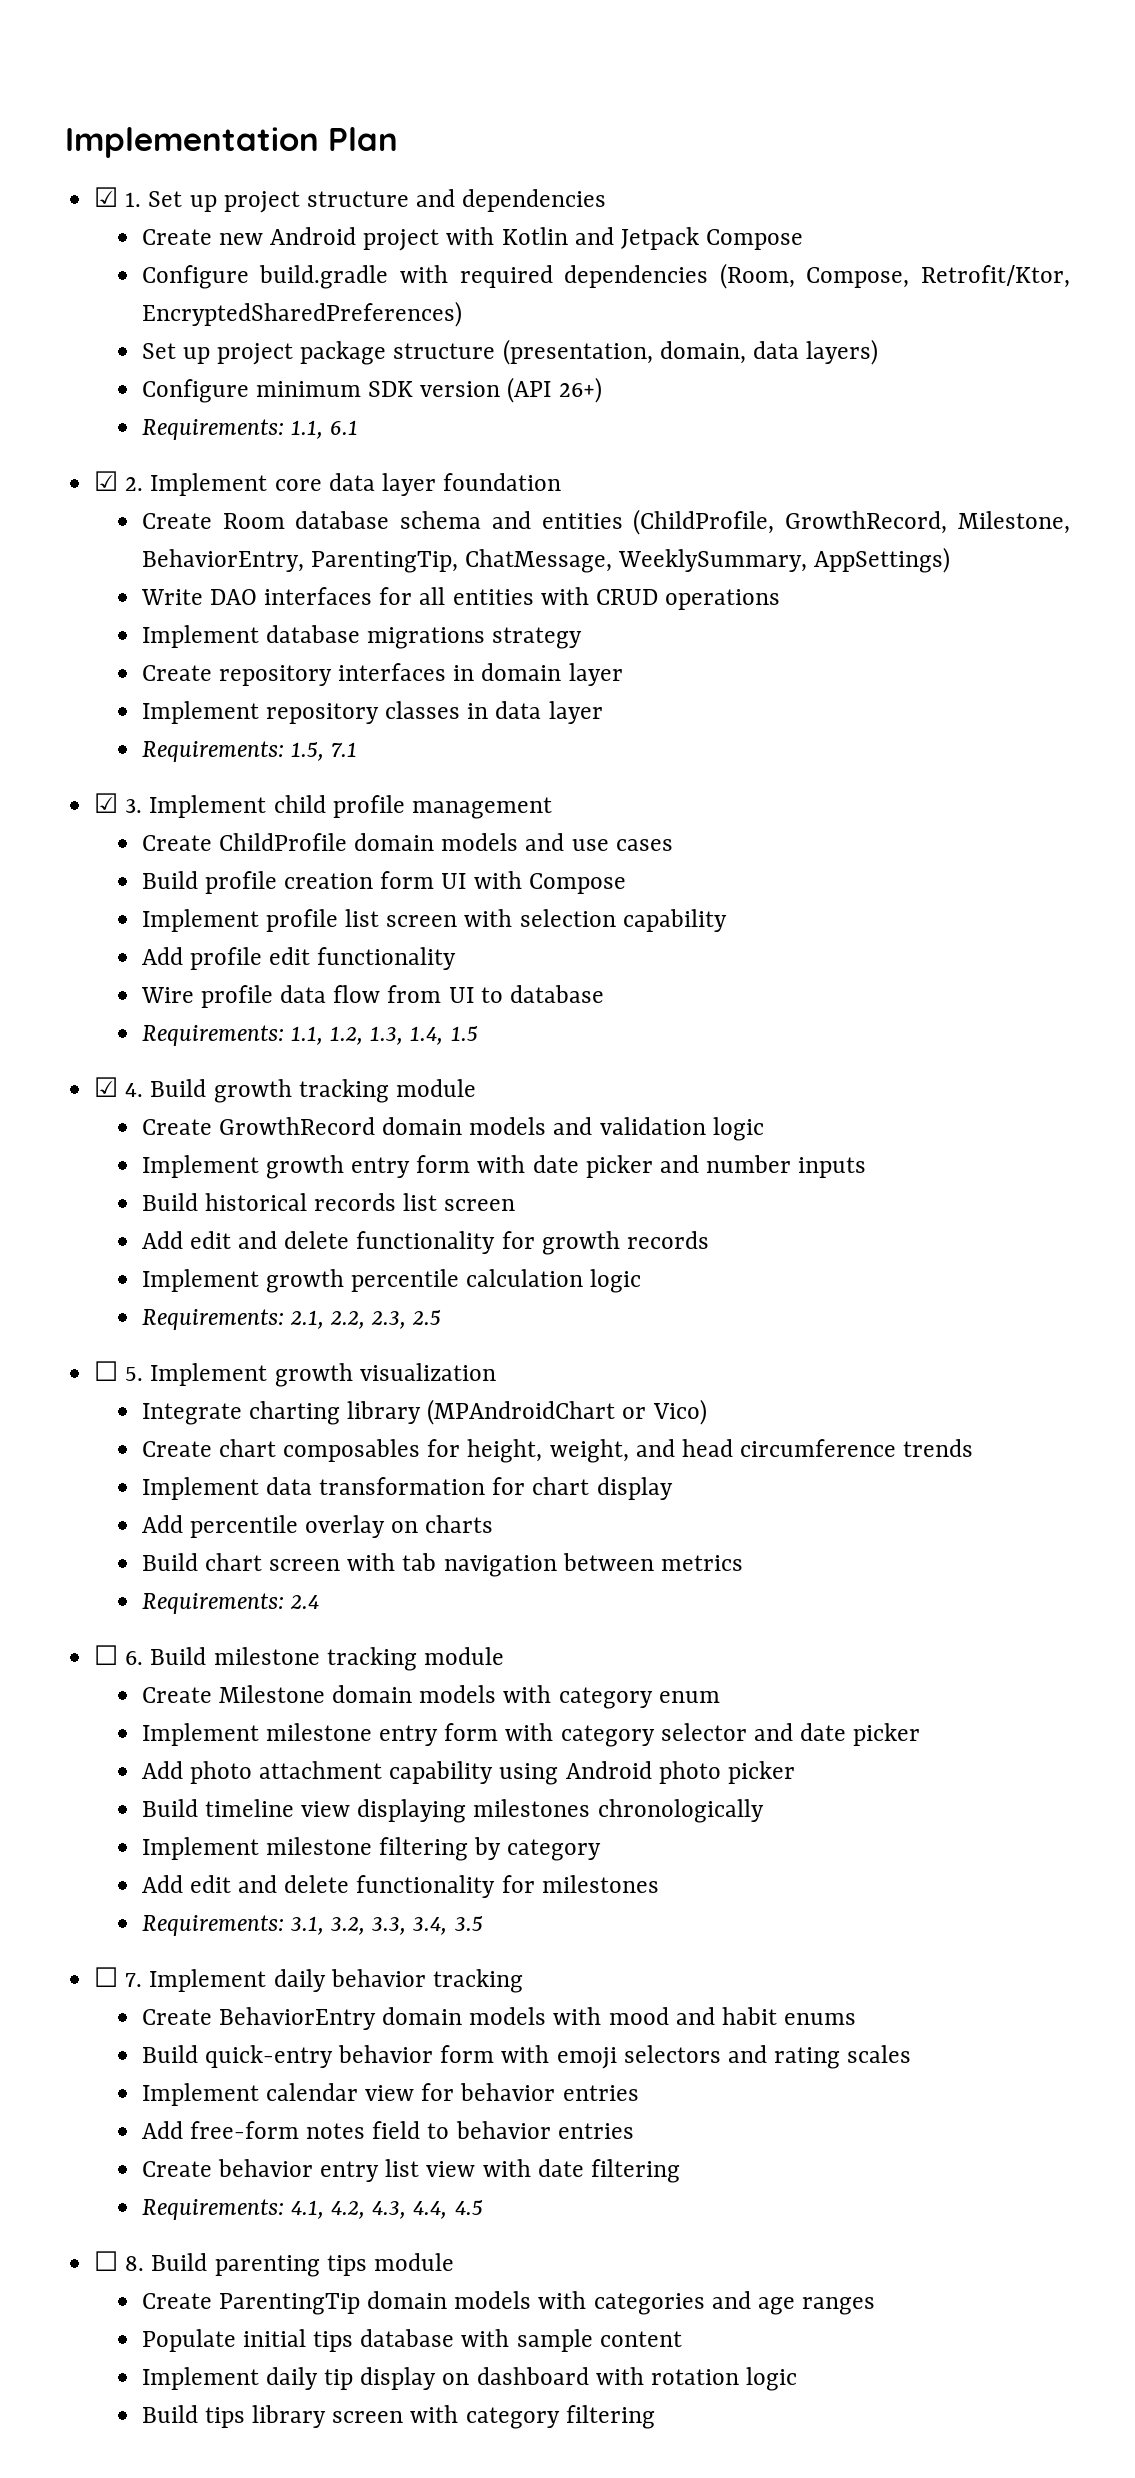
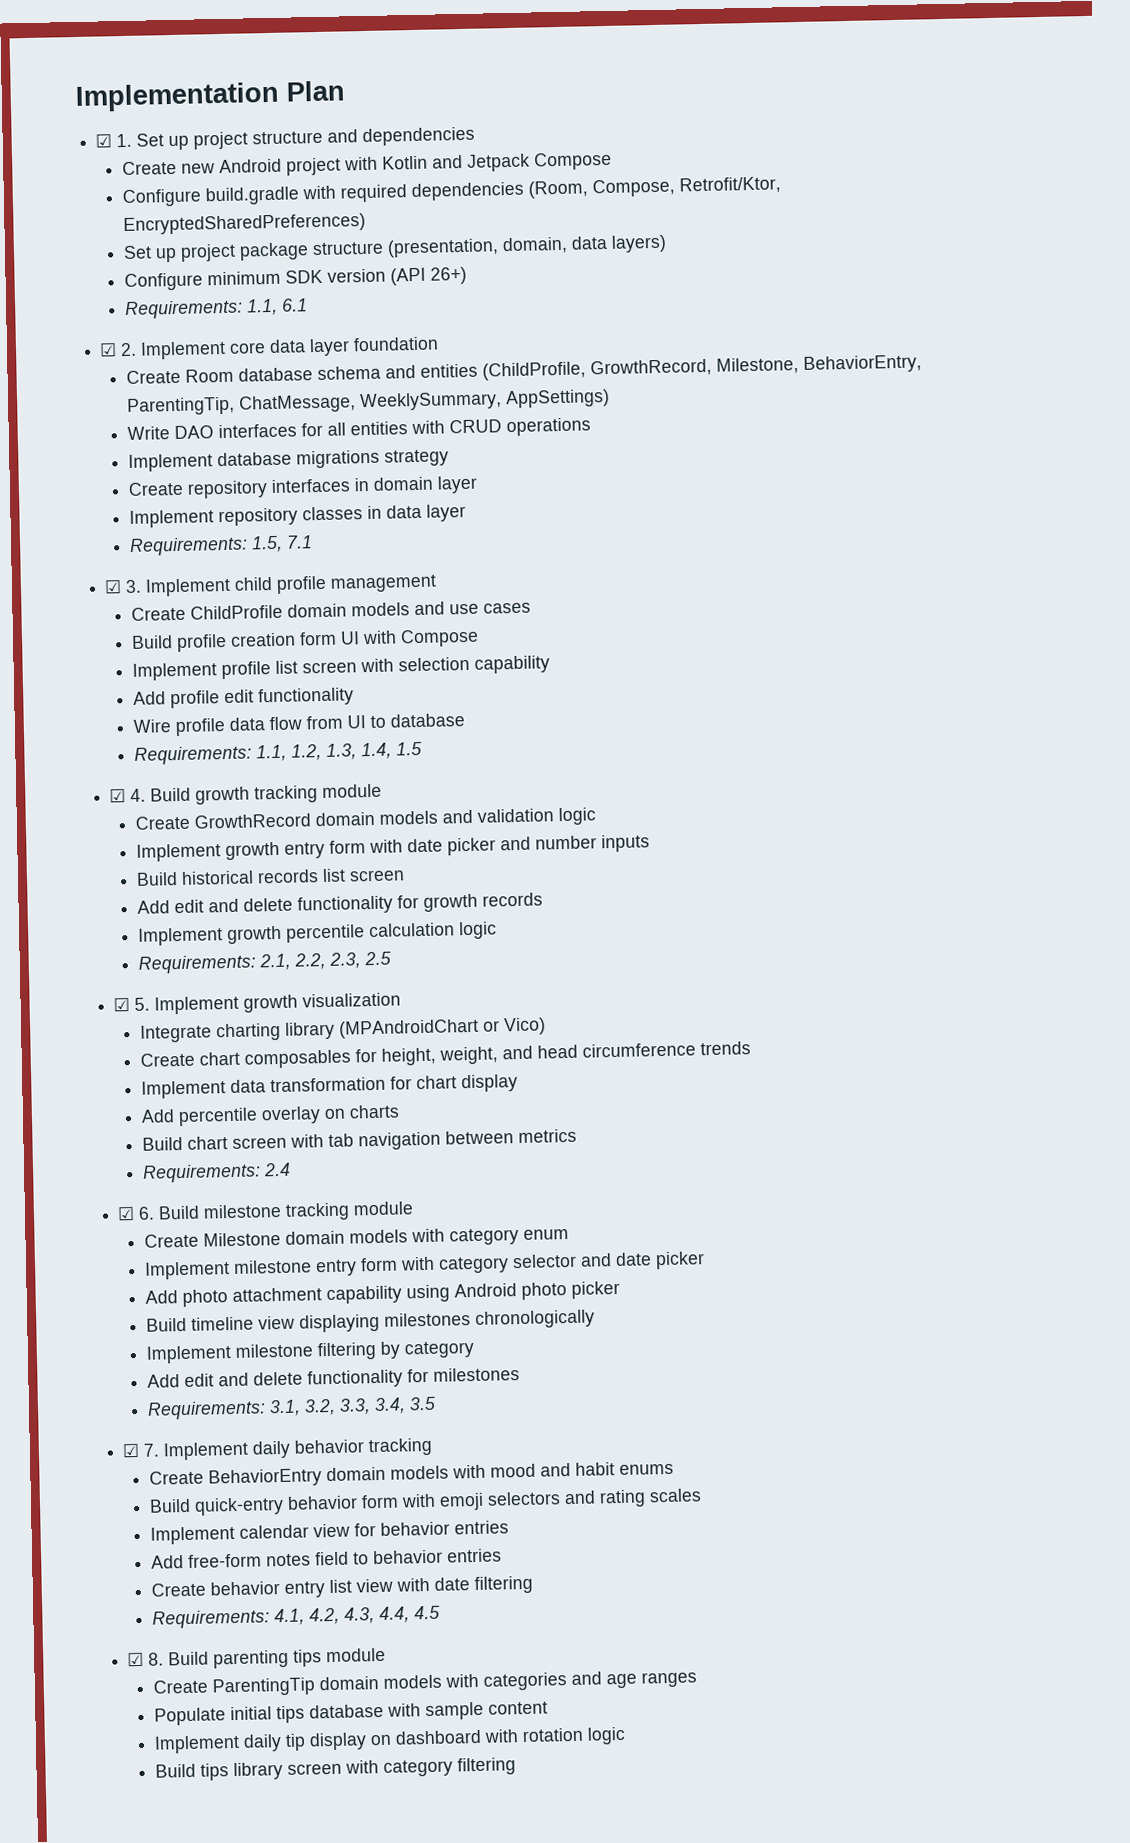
- ☐ 5. Implement growth visualization
+ ☑ 5. Implement growth visualization
- ☐ 6. Build milestone tracking module
+ ☑ 6. Build milestone tracking module
- ☐ 7. Implement daily behavior tracking
+ ☑ 7. Implement daily behavior tracking
- ☐ 8. Build parenting tips module
+ ☑ 8. Build parenting tips module

